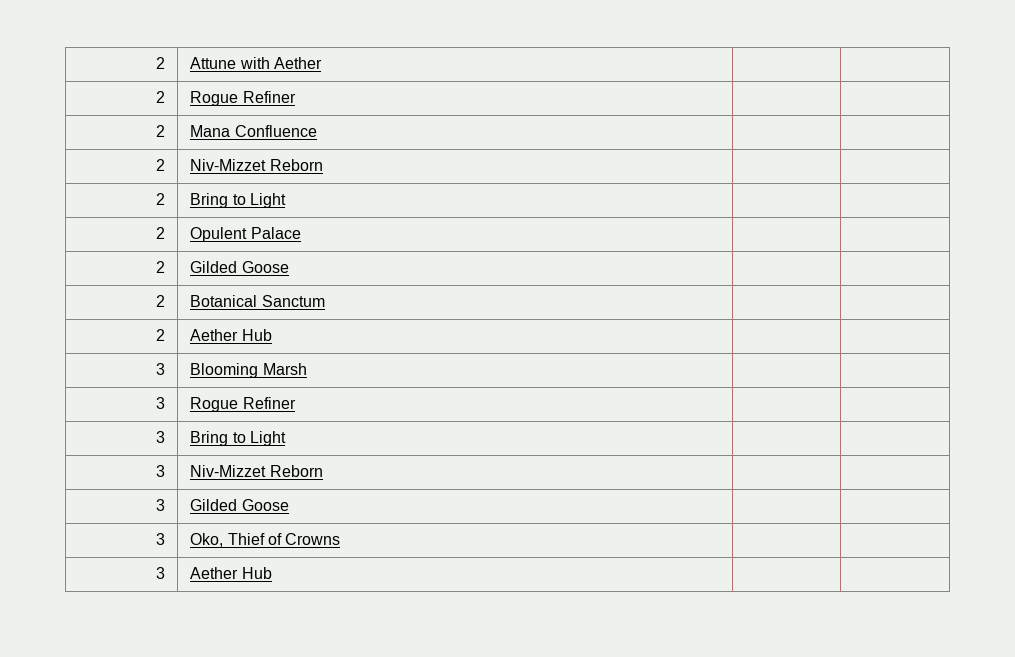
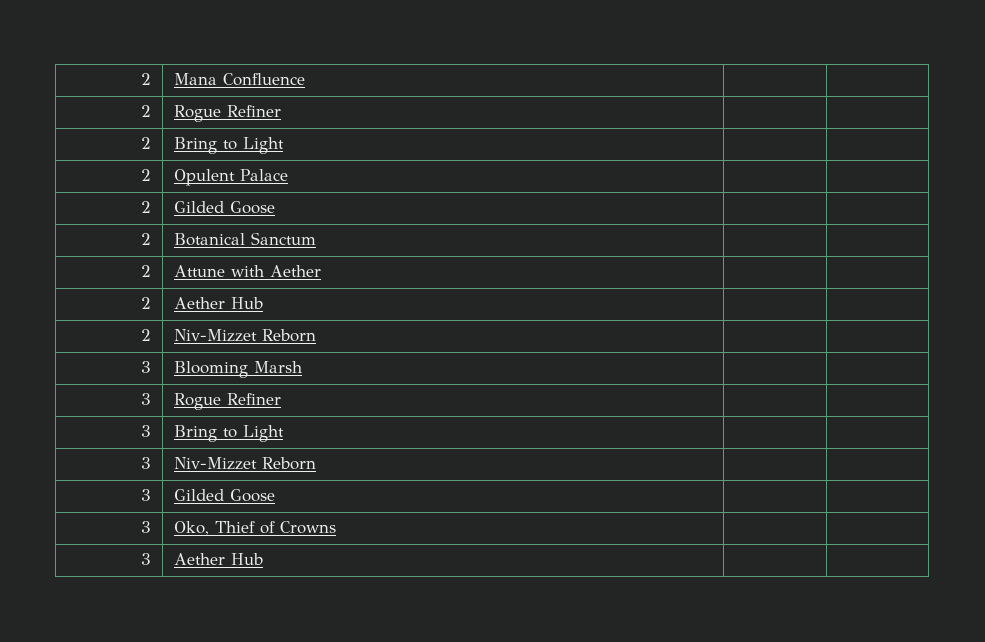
- 2 | Attune with Aether | |
- 2 | Rogue Refiner | |
- 2 | Niv-Mizzet Reborn | |
+ 2 | Rogue Refiner | |
+ 2 | Attune with Aether | |
+ 2 | Niv-Mizzet Reborn | |

